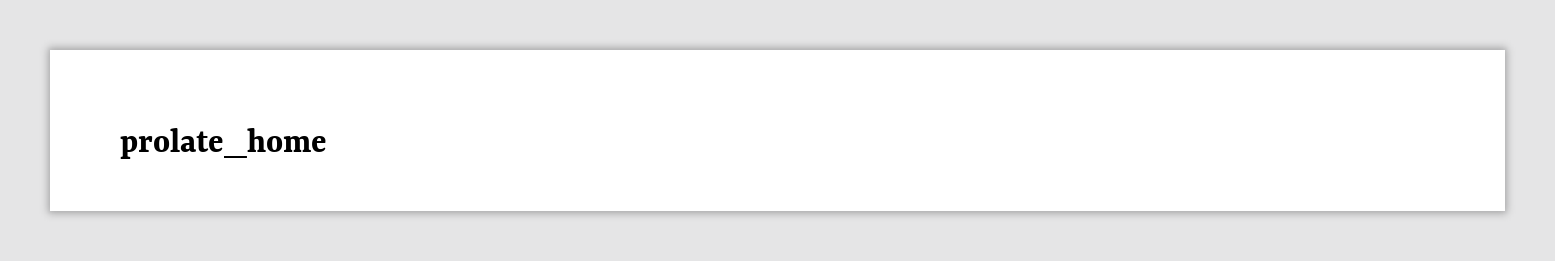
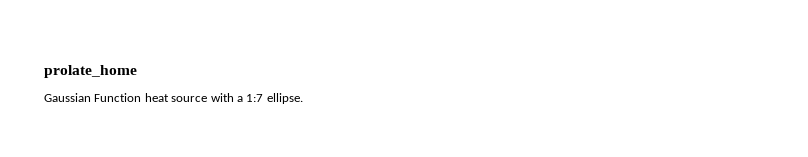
+ Gaussian Function heat source with a 1:7 ellipse.

